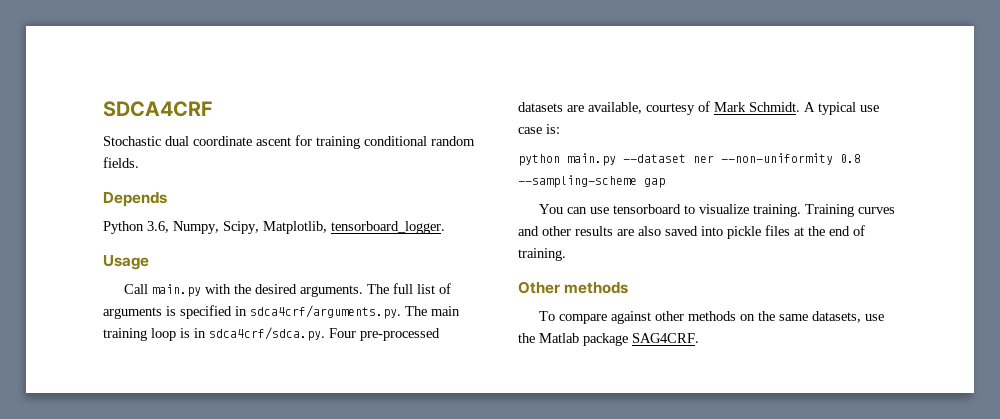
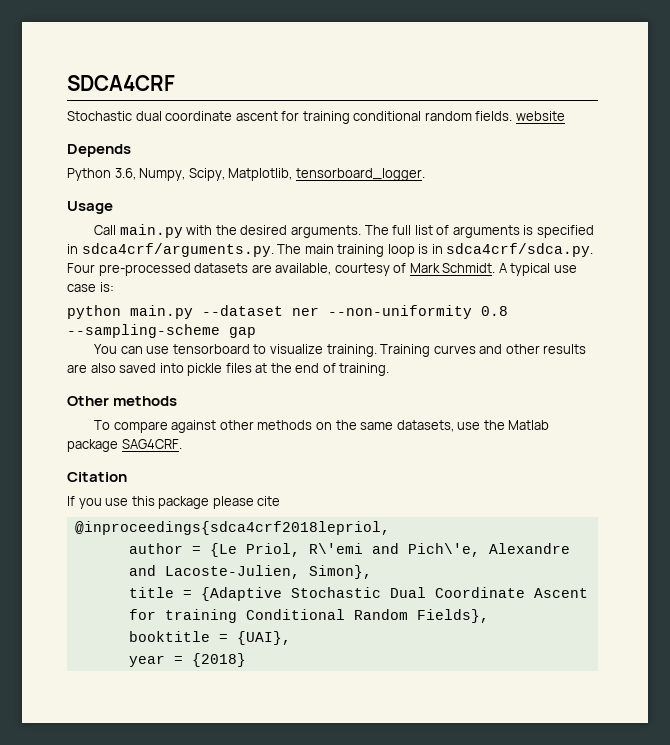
- Stochastic dual coordinate ascent for training conditional random fields.
+ Stochastic dual coordinate ascent for training conditional random fields. website
+ Citation
+ If you use this package please cite
+ @inproceedings{sdca4crf2018lepriol,
+ author = {Le Priol, R\'emi and Pich\'e, Alexandre and Lacoste-Julien, Simon},
+ title = {Adaptive Stochastic Dual Coordinate Ascent for training Conditional Random Fields},
+ booktitle = {UAI},
+ year = {2018}

